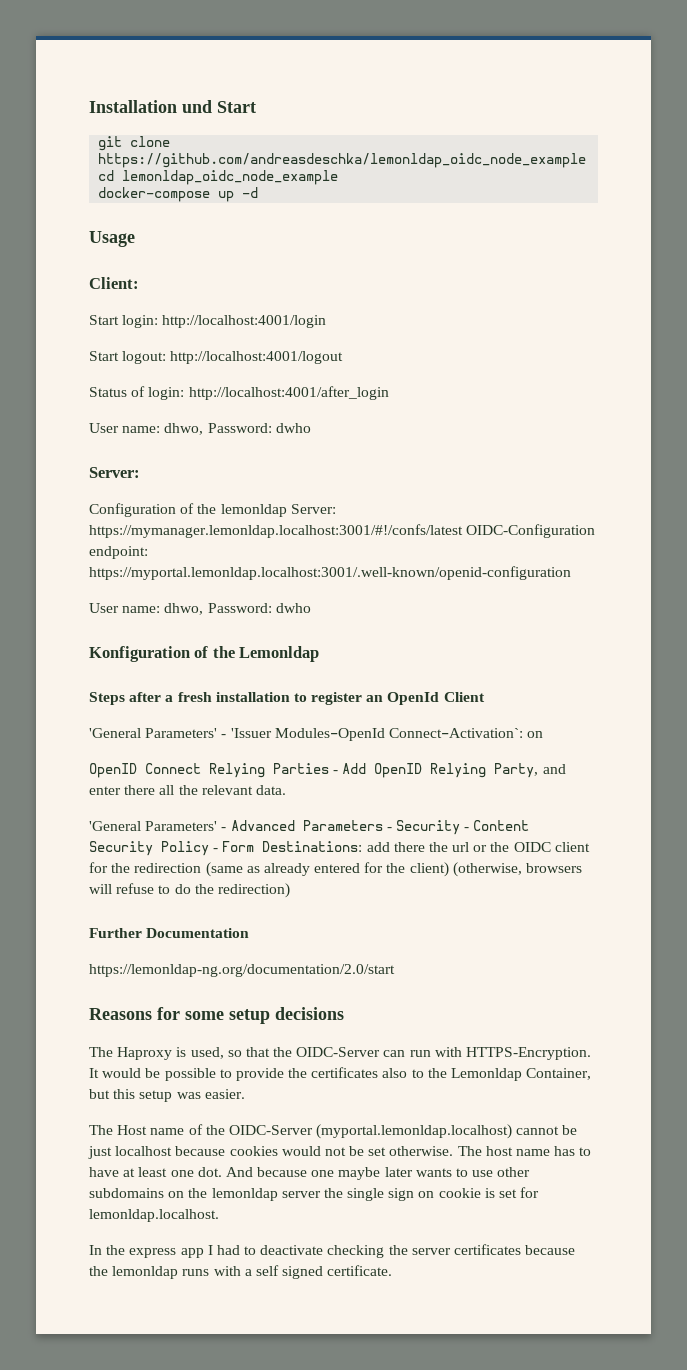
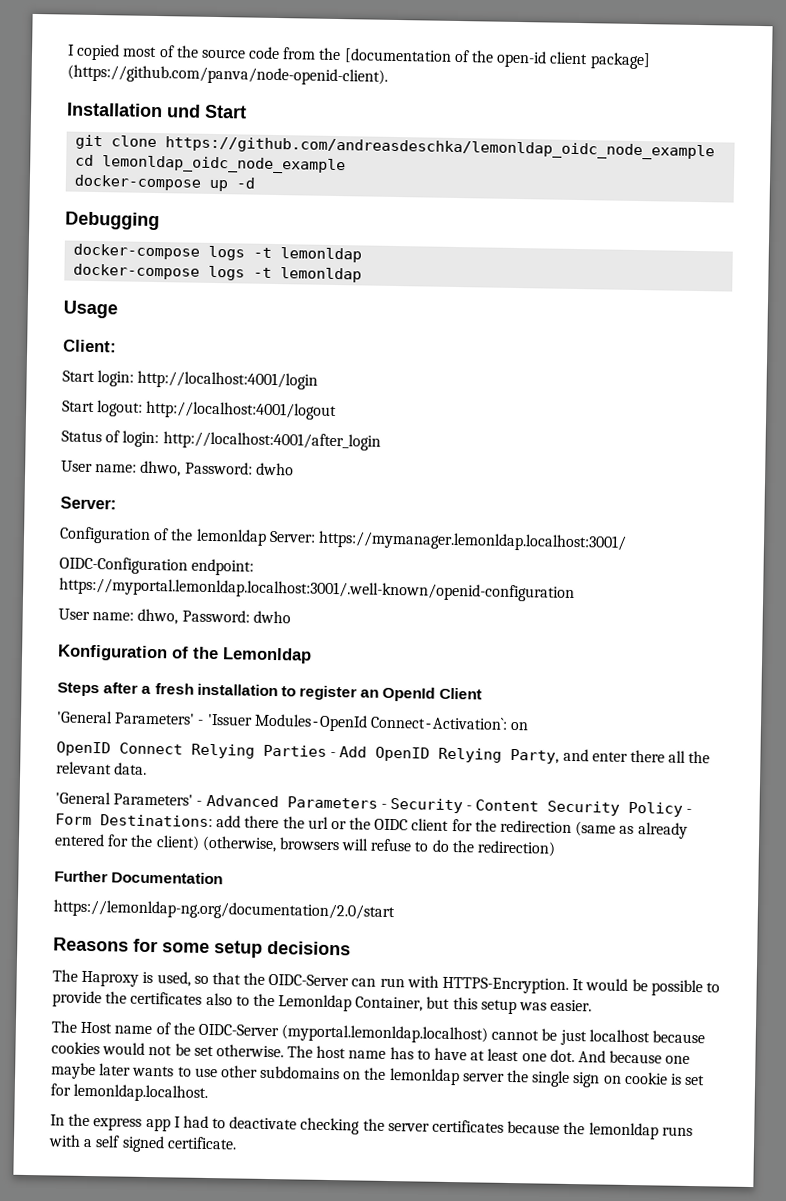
+ I copied most of the source code from the [documentation of the open-id client package] (https://github.com/panva/node-openid-client).
+ Debugging
+ docker-compose logs -t lemonldap
+ docker-compose logs -t lemonldap
- Configuration of the lemonldap Server: https://mymanager.lemonldap.localhost:3001/#!/confs/latest OIDC-Configuration endpoint: https://myportal.lemonldap.localhost:3001/.well-known/openid-configuration
+ Configuration of the lemonldap Server: https://mymanager.lemonldap.localhost:3001/
+ OIDC-Configuration endpoint: https://myportal.lemonldap.localhost:3001/.well-known/openid-configuration

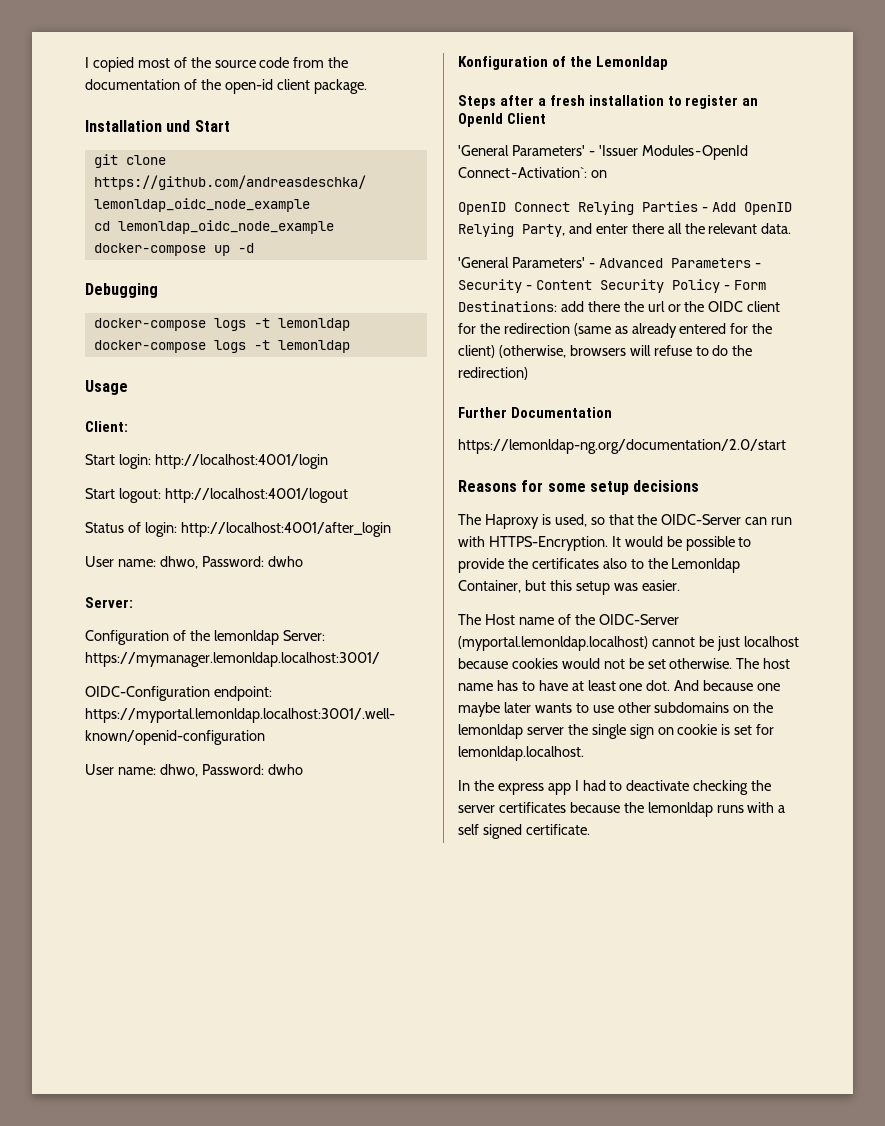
- I copied most of the source code from the [documentation of the open-id client package] (https://github.com/panva/node-openid-client).
+ I copied most of the source code from the documentation of the open-id client package.

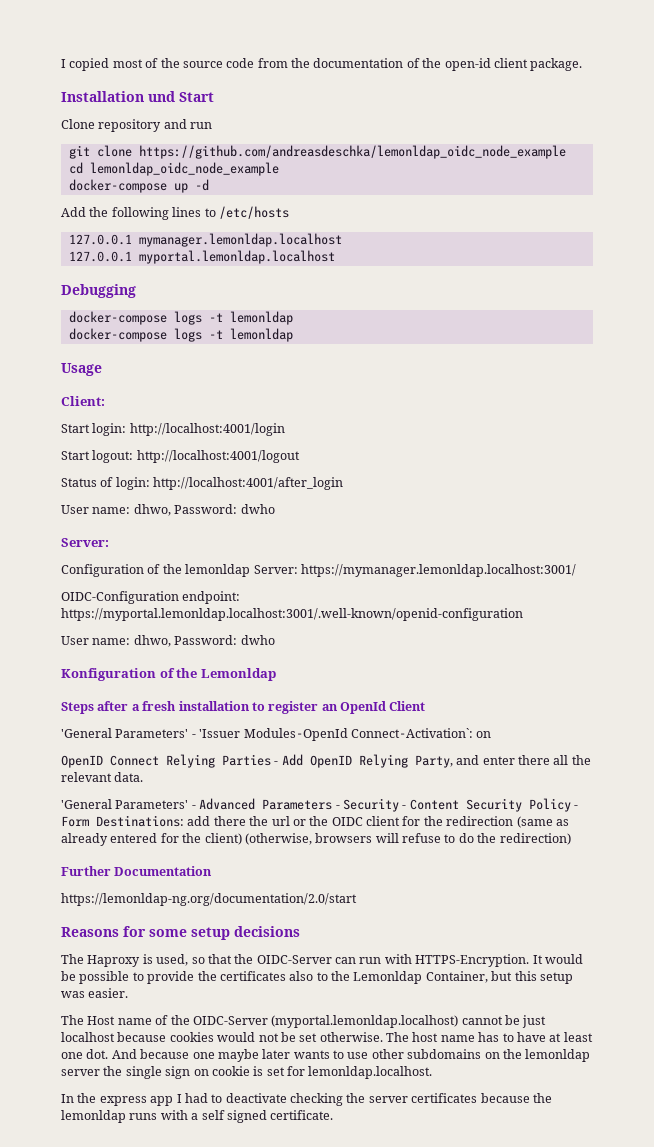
+ Clone repository and run
+ Add the following lines to /etc/hosts
+ 127.0.0.1 mymanager.lemonldap.localhost
+ 127.0.0.1 myportal.lemonldap.localhost

